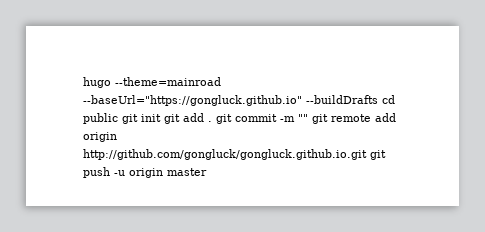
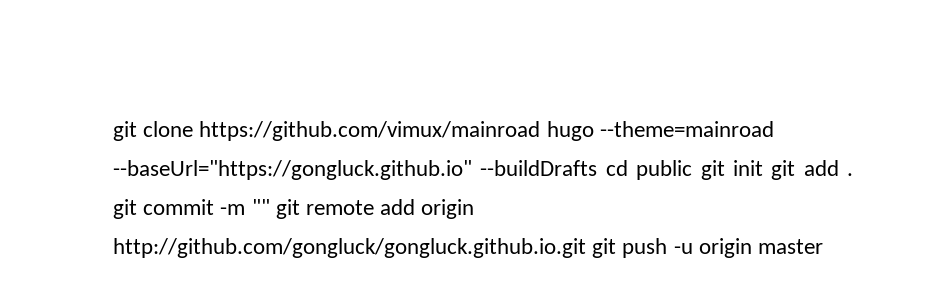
- hugo --theme=mainroad --baseUrl="https://gongluck.github.io" --buildDrafts cd public git init git add . git commit -m "" git remote add origin http://github.com/gongluck/gongluck.github.io.git git push -u origin master
+ git clone https://github.com/vimux/mainroad hugo --theme=mainroad --baseUrl="https://gongluck.github.io" --buildDrafts cd public git init git add . git commit -m "" git remote add origin http://github.com/gongluck/gongluck.github.io.git git push -u origin master

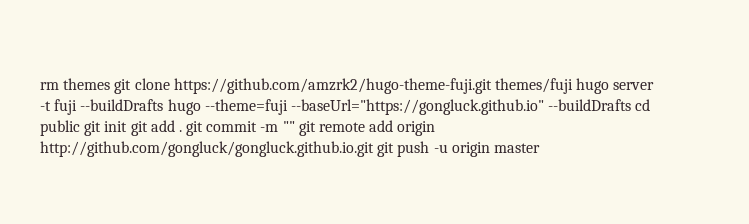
- git clone https://github.com/vimux/mainroad hugo --theme=mainroad --baseUrl="https://gongluck.github.io" --buildDrafts cd public git init git add . git commit -m "" git remote add origin http://github.com/gongluck/gongluck.github.io.git git push -u origin master
+ rm themes git clone https://github.com/amzrk2/hugo-theme-fuji.git themes/fuji hugo server -t fuji --buildDrafts hugo --theme=fuji --baseUrl="https://gongluck.github.io" --buildDrafts cd public git init git add . git commit -m "" git remote add origin http://github.com/gongluck/gongluck.github.io.git git push -u origin master

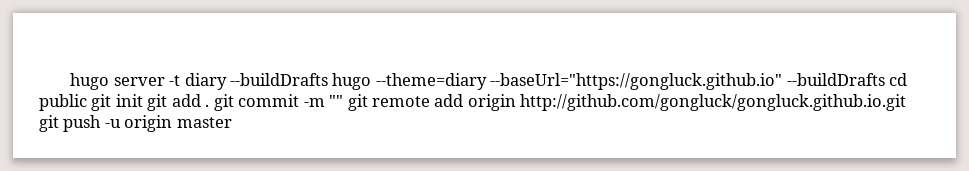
- rm themes git clone https://github.com/amzrk2/hugo-theme-fuji.git themes/fuji hugo server -t fuji --buildDrafts hugo --theme=fuji --baseUrl="https://gongluck.github.io" --buildDrafts cd public git init git add . git commit -m "" git remote add origin http://github.com/gongluck/gongluck.github.io.git git push -u origin master
+ hugo server -t diary --buildDrafts hugo --theme=diary --baseUrl="https://gongluck.github.io" --buildDrafts cd public git init git add . git commit -m "" git remote add origin http://github.com/gongluck/gongluck.github.io.git git push -u origin master

